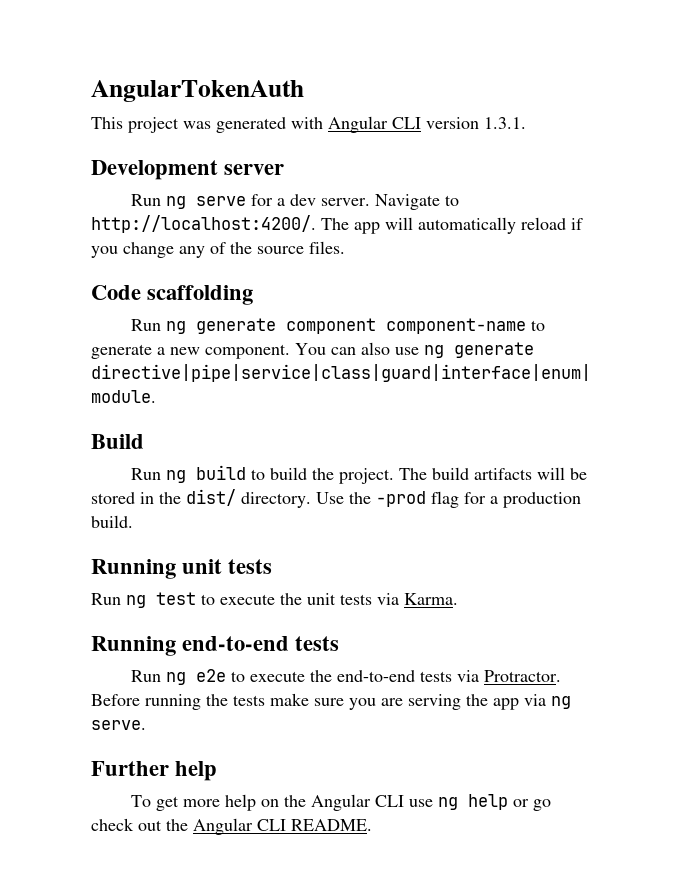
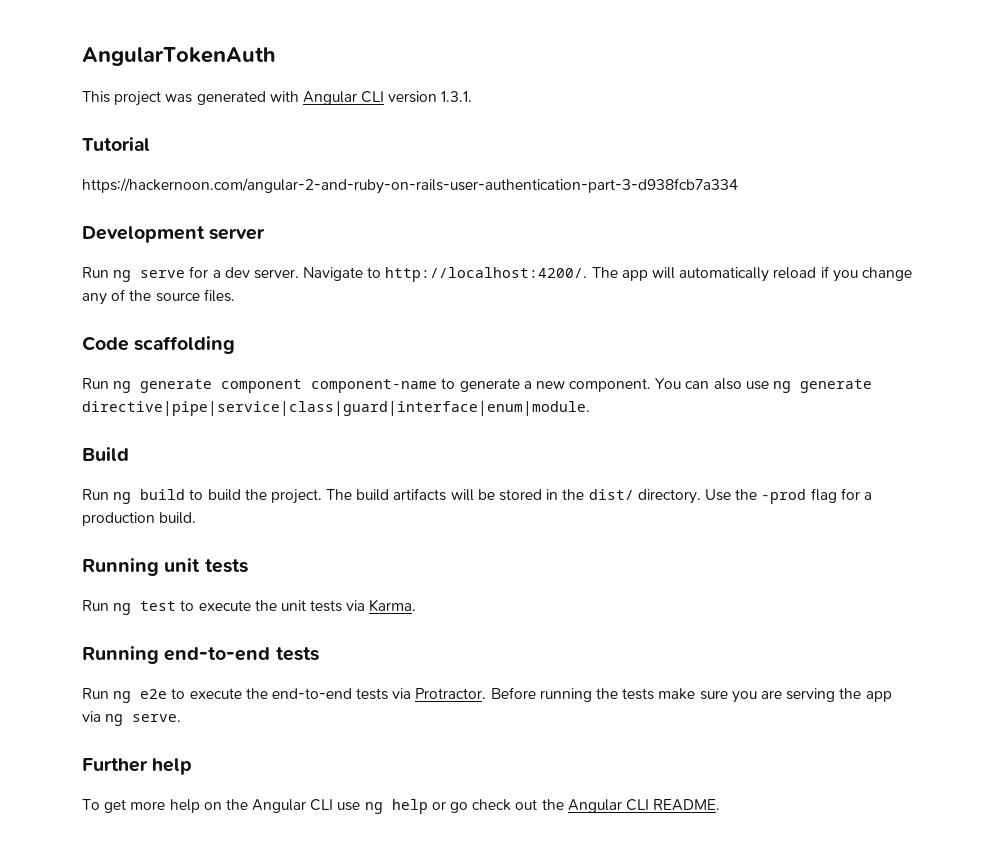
+ Tutorial
+ https://hackernoon.com/angular-2-and-ruby-on-rails-user-authentication-part-3-d938fcb7a334

